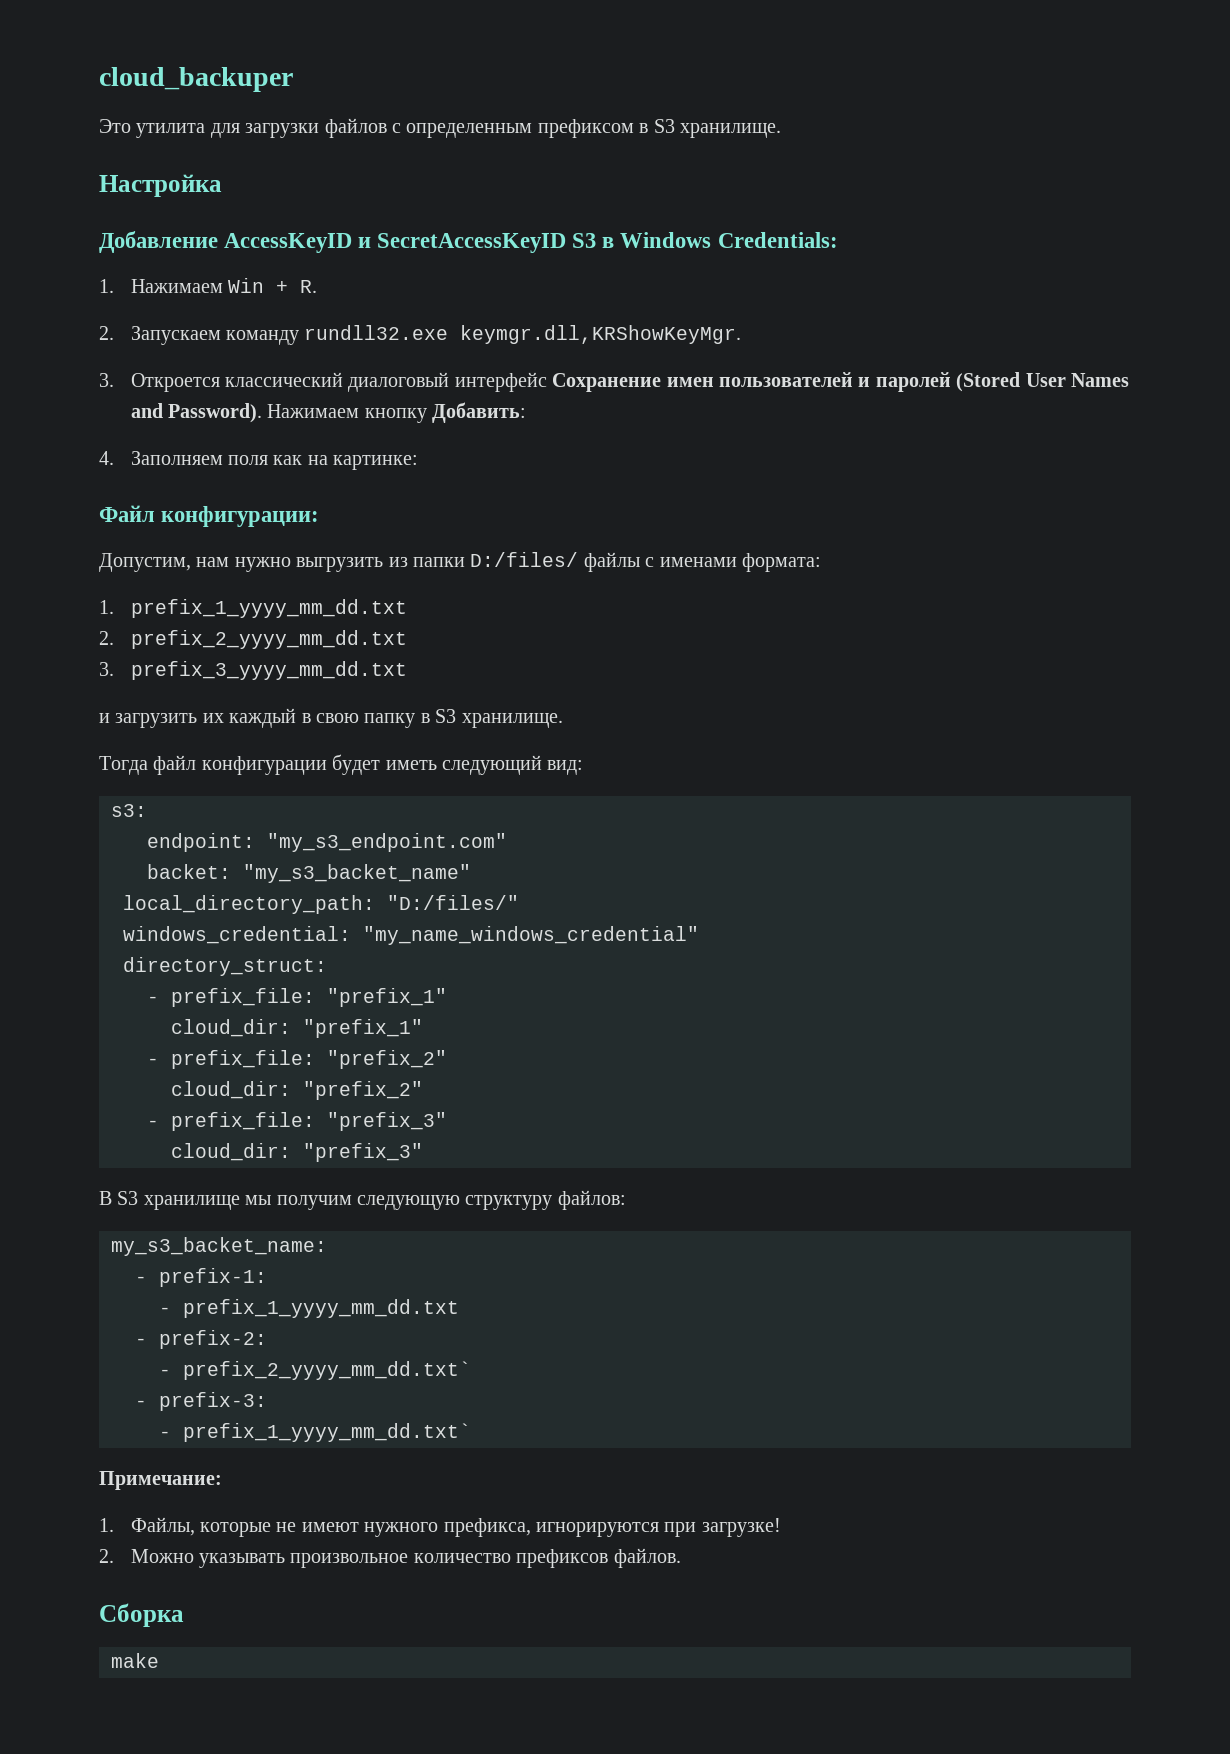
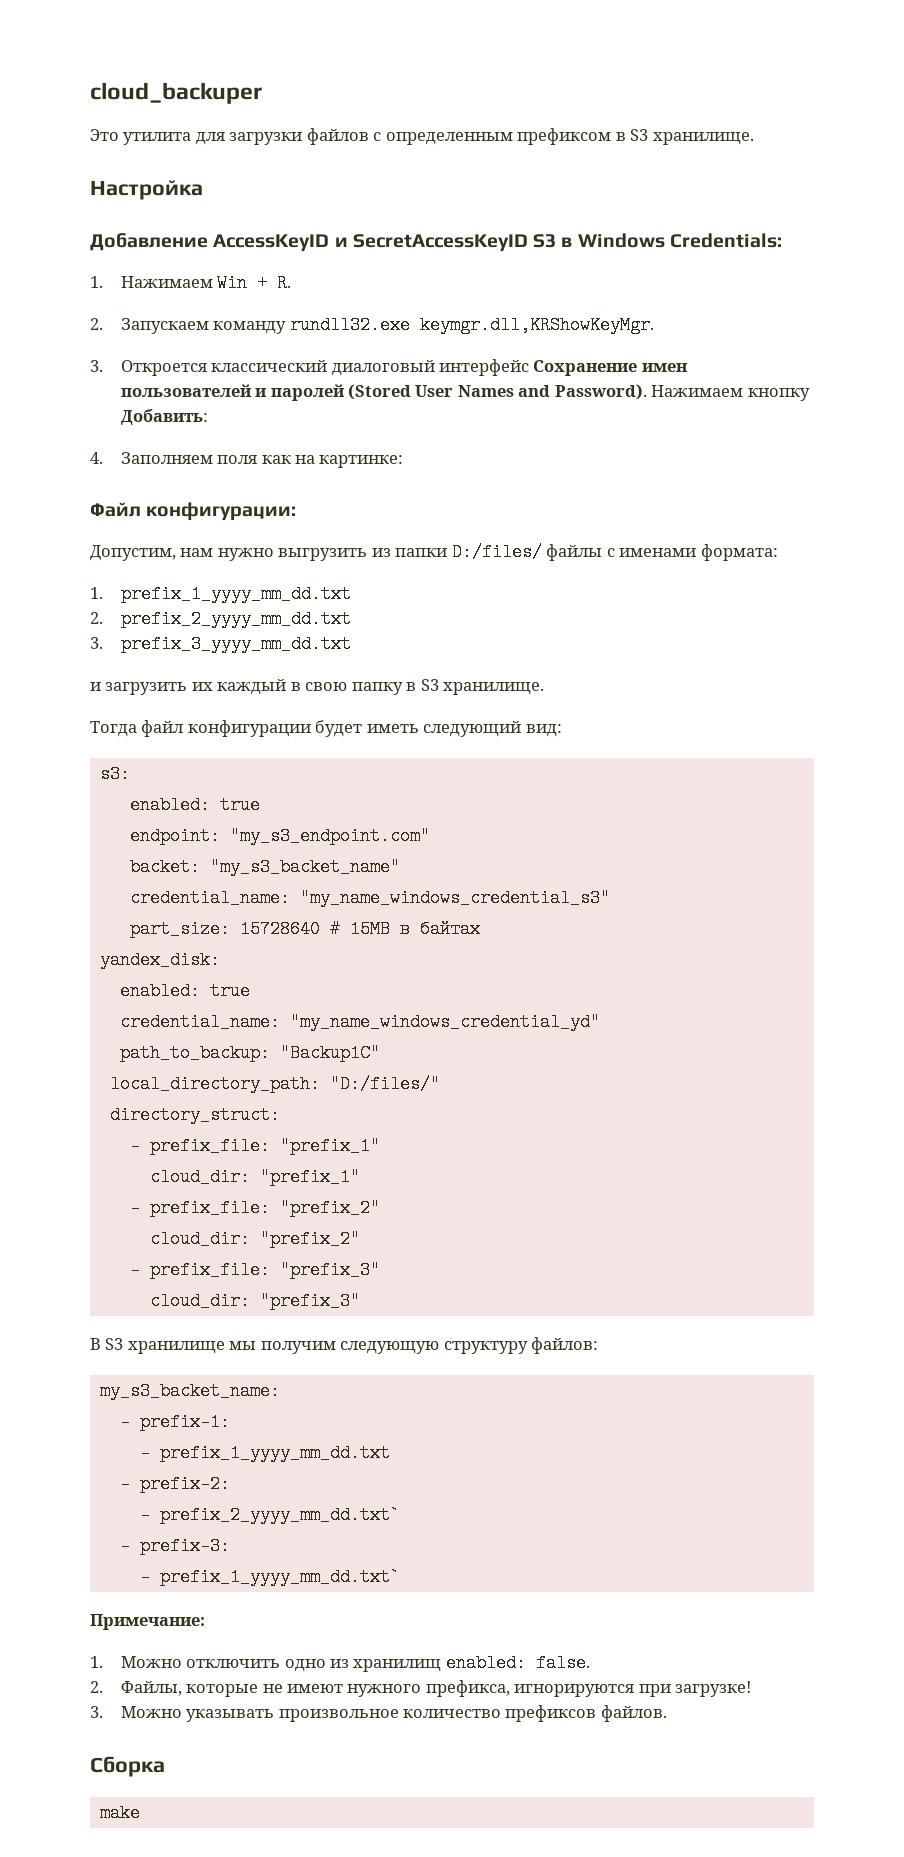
  s3:
+ enabled: true
+ credential_name: "my_name_windows_credential_s3"
+ part_size: 15728640 # 15MB в байтах
+ yandex_disk:
+ enabled: true
+ credential_name: "my_name_windows_credential_yd"
+ path_to_backup: "Backup1C"
- windows_credential: "my_name_windows_credential"
- 1. Файлы, которые не имеют нужного префикса, игнорируются при загрузке!
+ 1. Можно отключить одно из хранилищ enabled: false.
+ 2. Файлы, которые не имеют нужного префикса, игнорируются при загрузке!
- 2. Можно указывать произвольное количество префиксов файлов.
+ 3. Можно указывать произвольное количество префиксов файлов.

